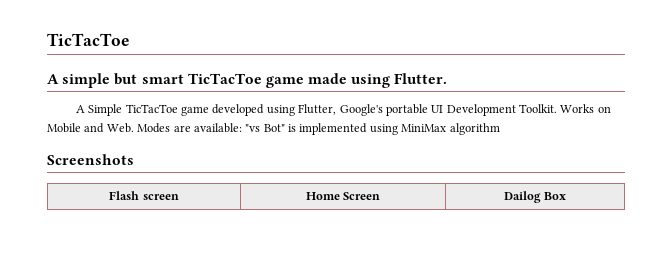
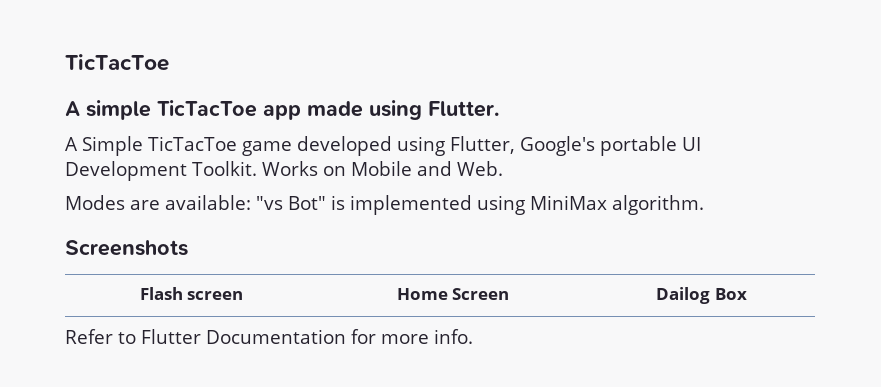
- A simple but smart TicTacToe game made using Flutter.
+ A simple TicTacToe app made using Flutter.
- Works on Mobile and Web. Modes are available: "vs Bot" is implemented using MiniMax algorithm
+ Works on Mobile and Web.
+ Modes are available: "vs Bot" is implemented using MiniMax algorithm.
+ Refer to Flutter Documentation for more info.

